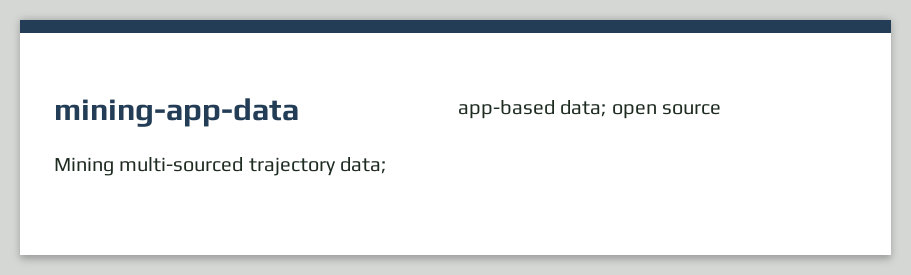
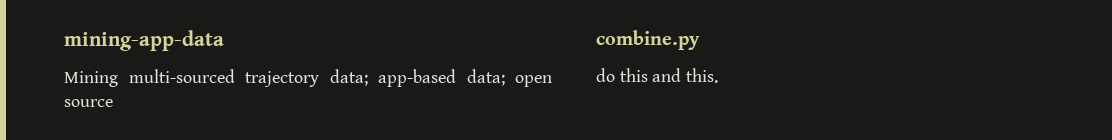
+ combine.py
+ do this and this.

